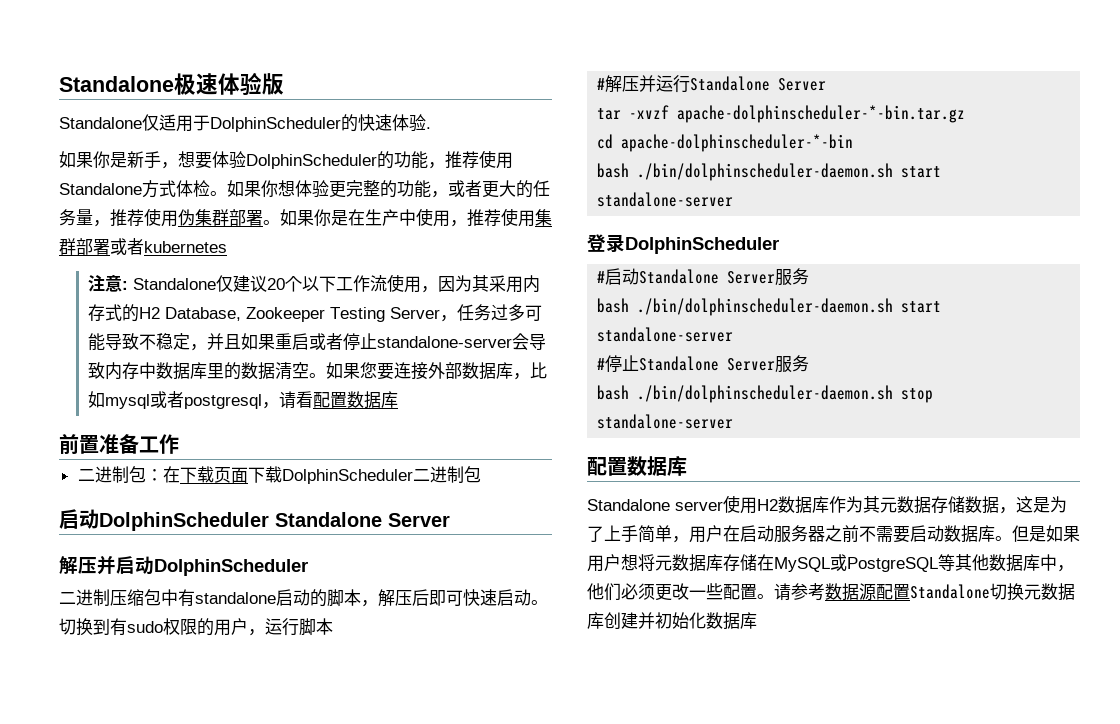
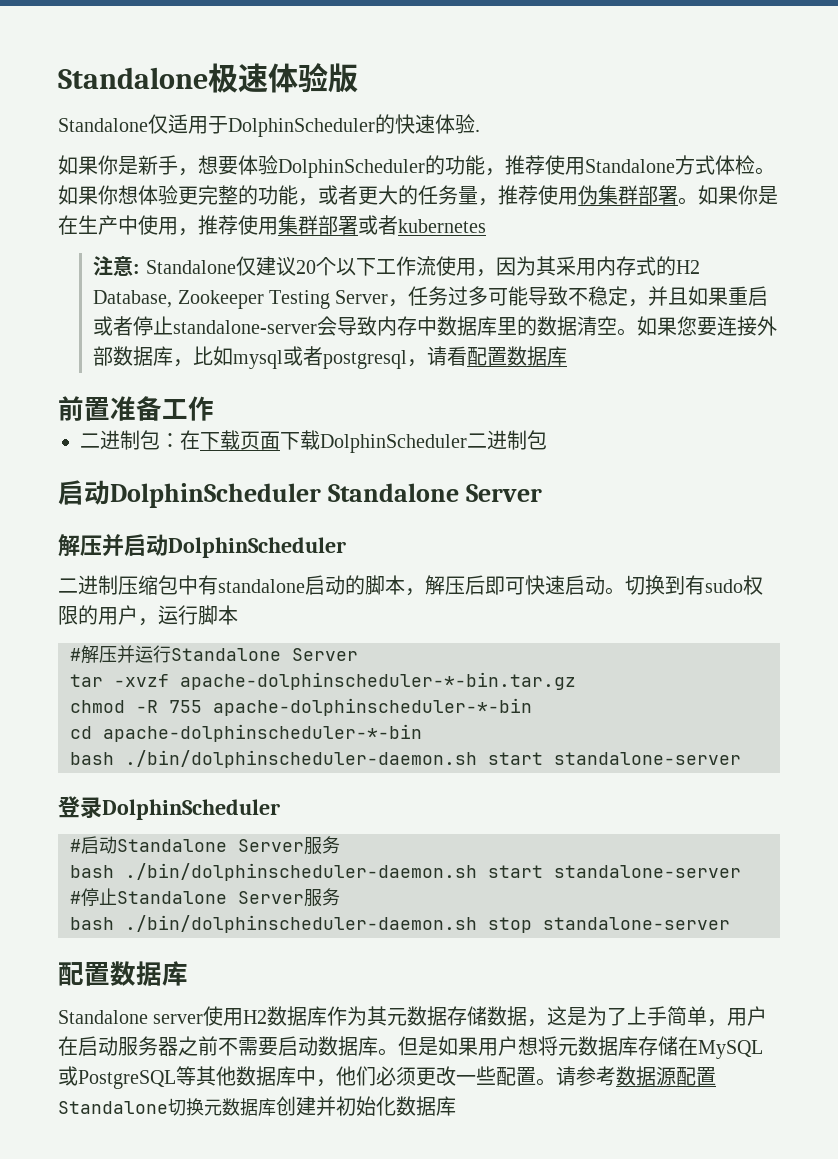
+ chmod -R 755 apache-dolphinscheduler-*-bin

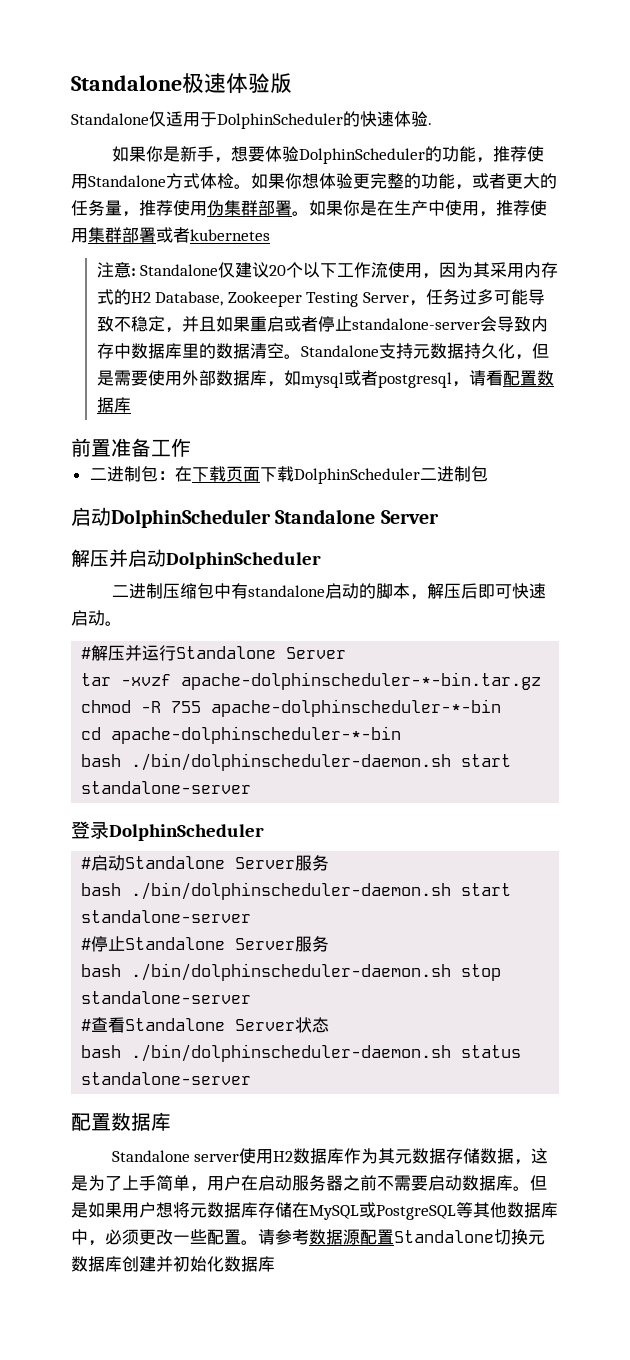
- 如果您要连接外部数据库，比如mysql或者postgresql，请看配置数据库
+ Standalone支持元数据持久化，但是需要使用外部数据库，如mysql或者postgresql，请看配置数据库
- 切换到有sudo权限的用户，运行脚本
+ #查看Standalone Server状态
+ bash ./bin/dolphinscheduler-daemon.sh status standalone-server
- 但是如果用户想将元数据库存储在MySQL或PostgreSQL等其他数据库中，他们必须更改一些配置。
+ 但是如果用户想将元数据库存储在MySQL或PostgreSQL等其他数据库中，必须更改一些配置。

